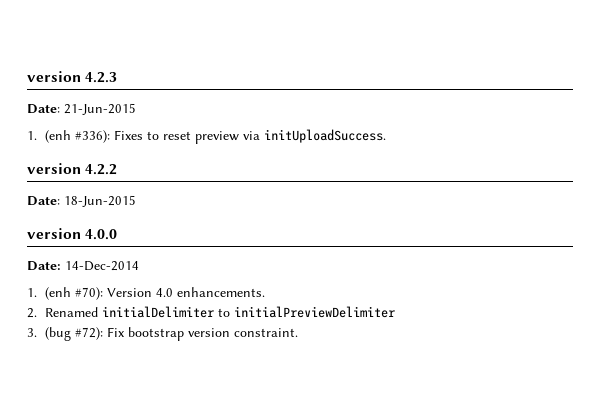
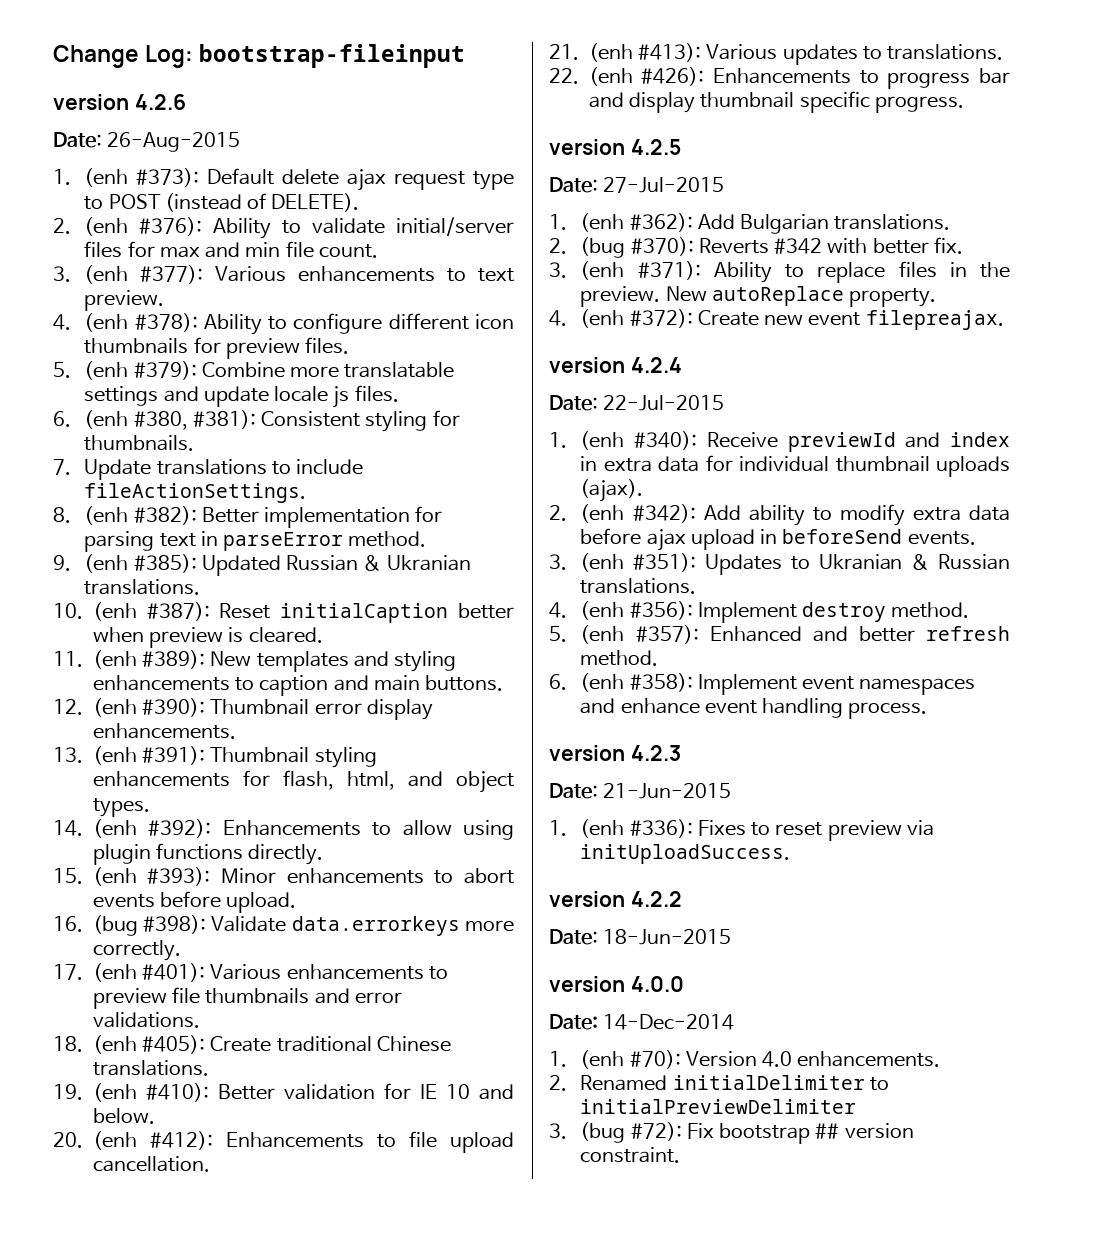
+ Change Log: bootstrap-fileinput
+ version 4.2.6
+ Date: 26-Aug-2015
+ 1. (enh #373): Default delete ajax request type to POST (instead of DELETE).
+ 2. (enh #376): Ability to validate initial/server files for max and min file count.
+ 3. (enh #377): Various enhancements to text preview.
+ 4. (enh #378): Ability to configure different icon thumbnails for preview files.
+ 5. (enh #379): Combine more translatable settings and update locale js files.
+ 6. (enh #380, #381): Consistent styling for thumbnails.
+ 7. Update translations to include fileActionSettings.
+ 8. (enh #382): Better implementation for parsing text in parseError method.
+ 9. (enh #385): Updated Russian & Ukranian translations.
+ 10. (enh #387): Reset initialCaption better when preview is cleared.
+ 11. (enh #389): New templates and styling enhancements to caption and main buttons.
+ 12. (enh #390): Thumbnail error display enhancements.
+ 13. (enh #391): Thumbnail styling enhancements for flash, html, and object types.
+ 14. (enh #392): Enhancements to allow using plugin functions directly.
+ 15. (enh #393): Minor enhancements to abort events before upload.
+ 16. (bug #398): Validate data.errorkeys more correctly.
+ 17. (enh #401): Various enhancements to preview file thumbnails and error validations.
+ 18. (enh #405): Create traditional Chinese translations.
+ 19. (enh #410): Better validation for IE 10 and below.
+ 20. (enh #412): Enhancements to file upload cancellation.
+ 21. (enh #413): Various updates to translations.
+ 22. (enh #426): Enhancements to progress bar and display thumbnail specific progress.
+ version 4.2.5
+ Date: 27-Jul-2015
+ 1. (enh #362): Add Bulgarian translations.
+ 2. (bug #370): Reverts #342 with better fix.
+ 3. (enh #371): Ability to replace files in the preview. New autoReplace property.
+ 4. (enh #372): Create new event filepreajax.
+ version 4.2.4
+ Date: 22-Jul-2015
+ 1. (enh #340): Receive previewId and index in extra data for individual thumbnail uploads (ajax).
+ 2. (enh #342): Add ability to modify extra data before ajax upload in beforeSend events.
+ 3. (enh #351): Updates to Ukranian & Russian translations.
+ 4. (enh #356): Implement destroy method.
+ 5. (enh #357): Enhanced and better refresh method.
+ 6. (enh #358): Implement event namespaces and enhance event handling process.
- 3. (bug #72): Fix bootstrap version constraint.
+ 3. (bug #72): Fix bootstrap ## version constraint.

